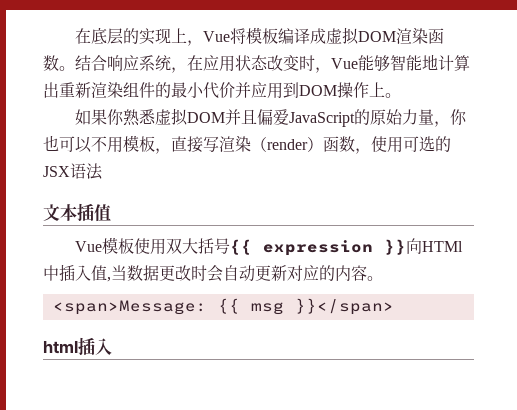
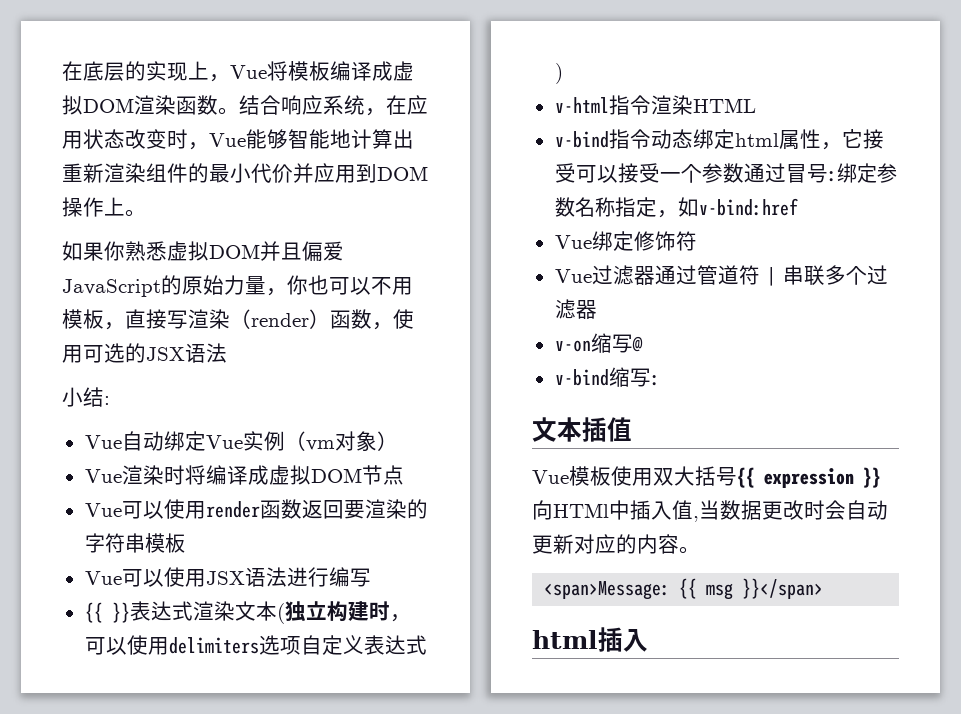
+ 小结:
+ Vue自动绑定Vue实例（vm对象）
+ Vue渲染时将编译成虚拟DOM节点
+ Vue可以使用render函数返回要渲染的字符串模板
+ Vue可以使用JSX语法进行编写
+ {{ }}表达式渲染文本(独立构建时，可以使用delimiters选项自定义表达式)
+ v-html指令渲染HTML
+ v-bind指令动态绑定html属性，它接受可以接受一个参数通过冒号:绑定参数名称指定，如v-bind:href
+ Vue绑定修饰符
+ Vue过滤器通过管道符 | 串联多个过滤器
+ v-on缩写@
+ v-bind缩写:

